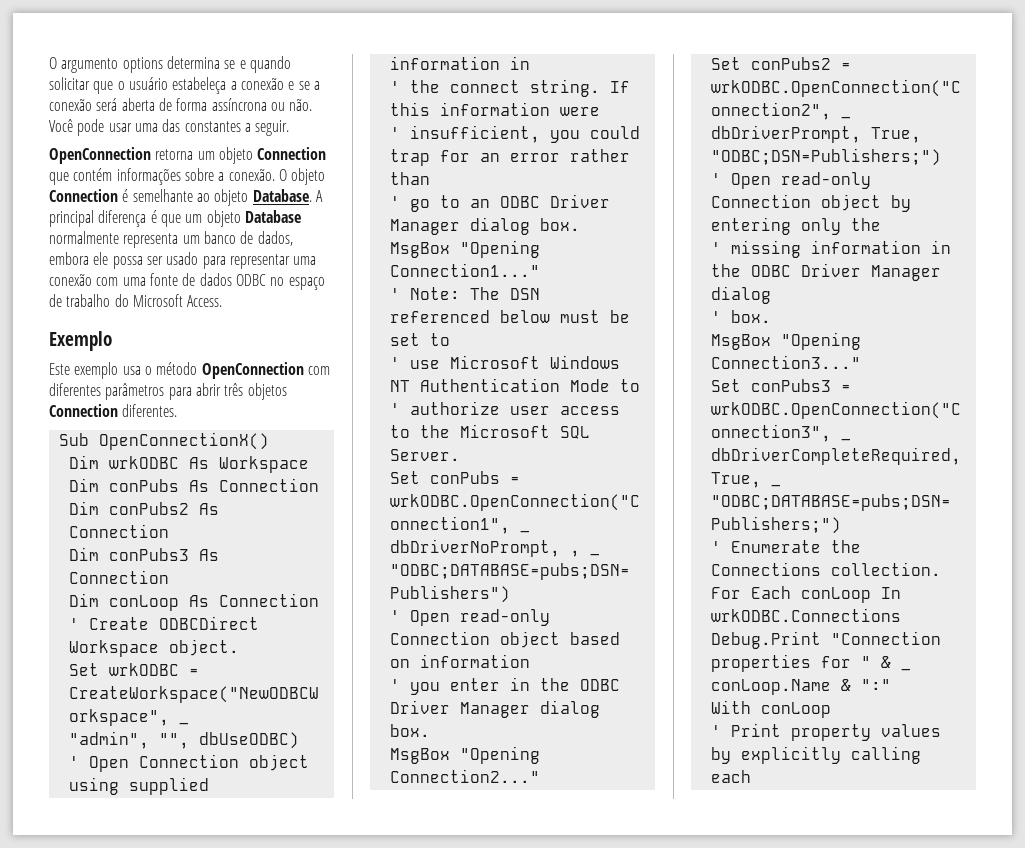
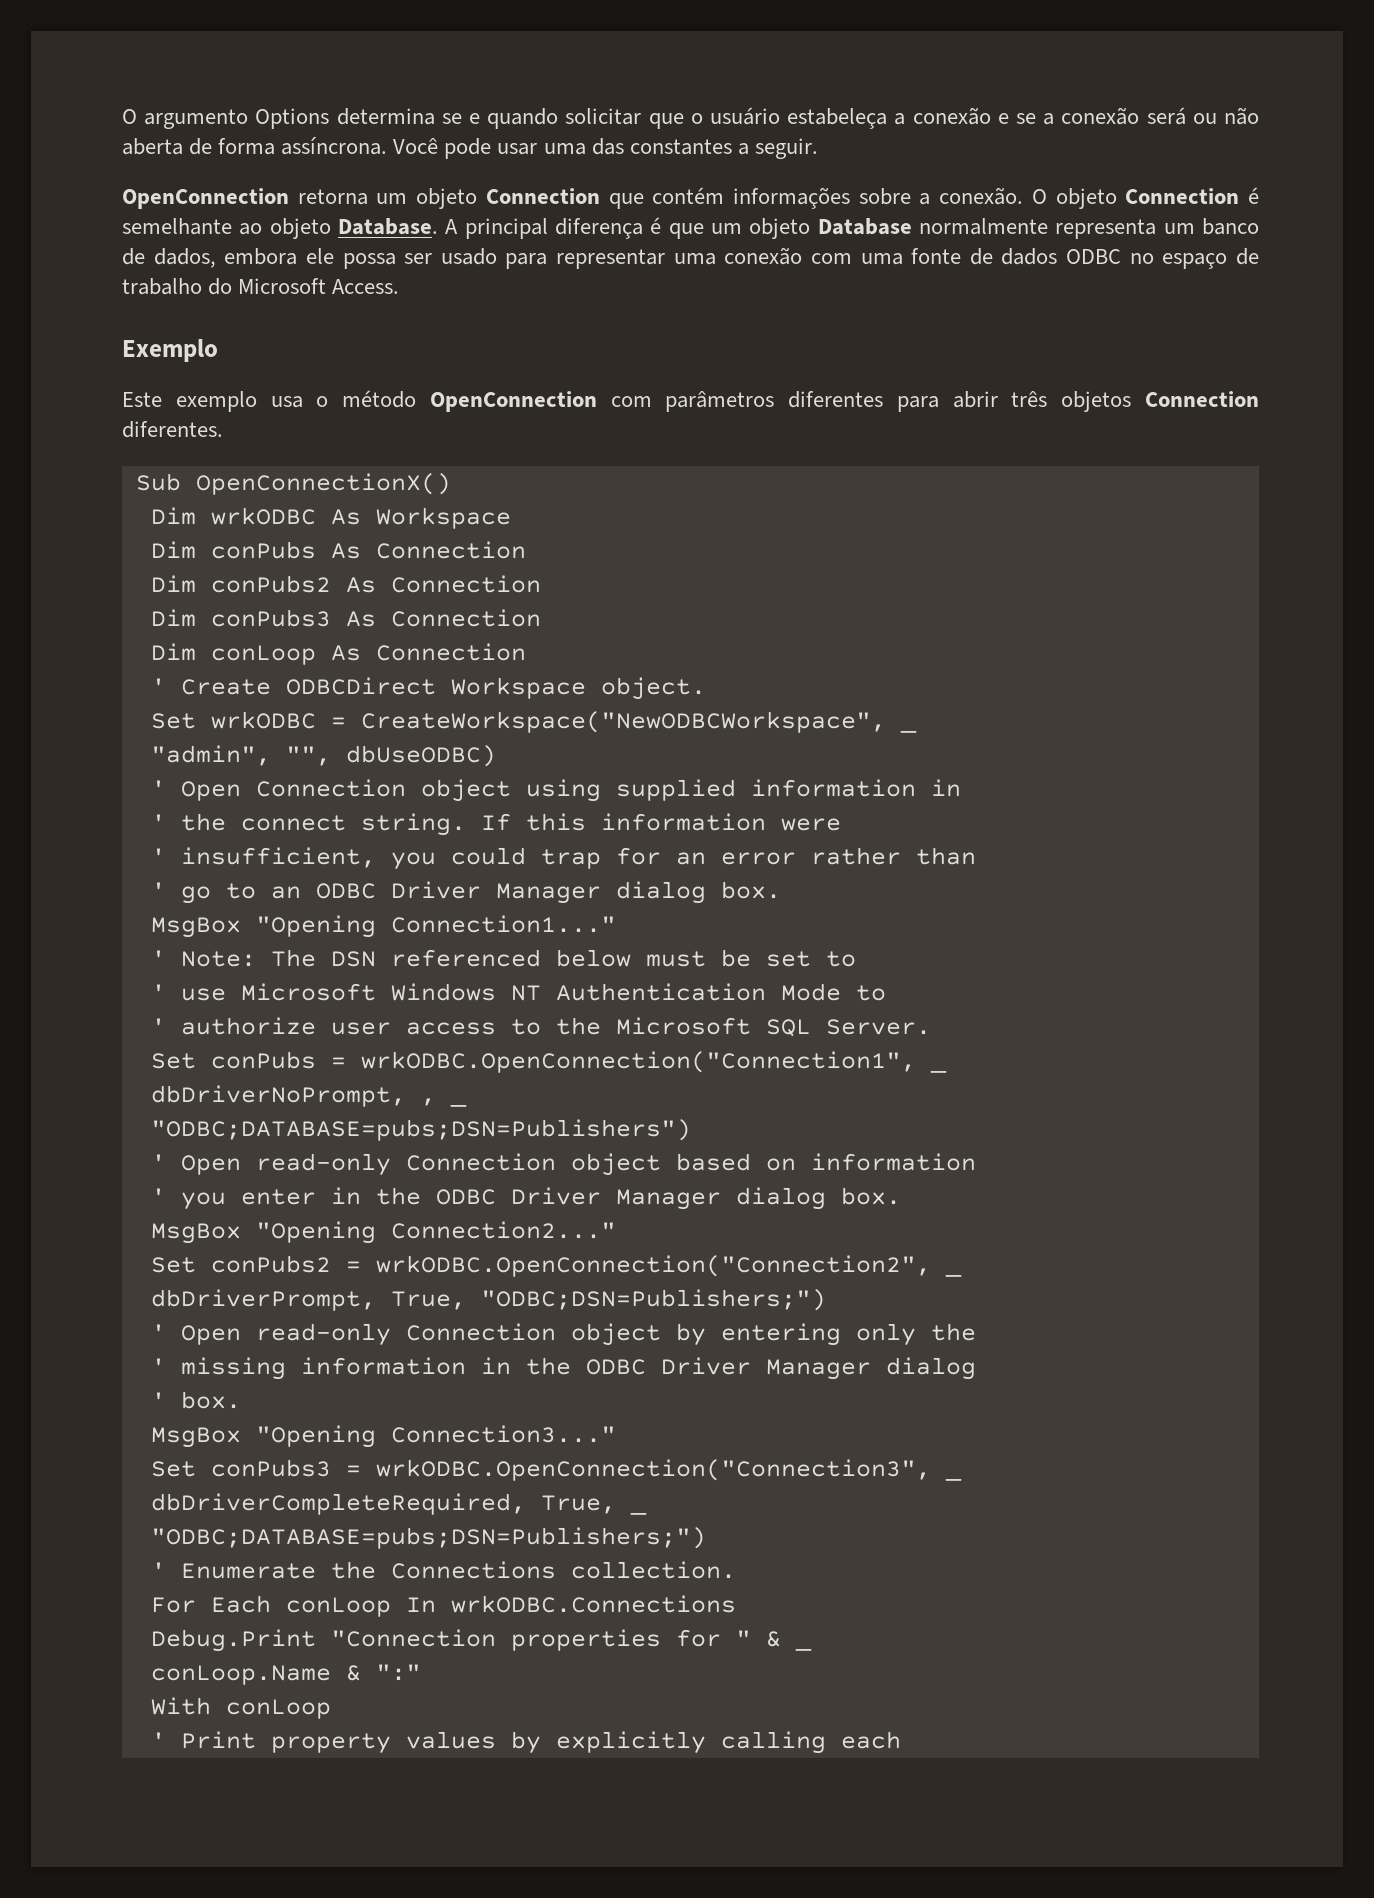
- O argumento options determina se e quando solicitar que o usuário estabeleça a conexão e se a conexão será aberta de forma assíncrona ou não.
+ O argumento Options determina se e quando solicitar que o usuário estabeleça a conexão e se a conexão será ou não aberta de forma assíncrona.
- Este exemplo usa o método OpenConnection com diferentes parâmetros para abrir três objetos Connection diferentes.
+ Este exemplo usa o método OpenConnection com parâmetros diferentes para abrir três objetos Connection diferentes.

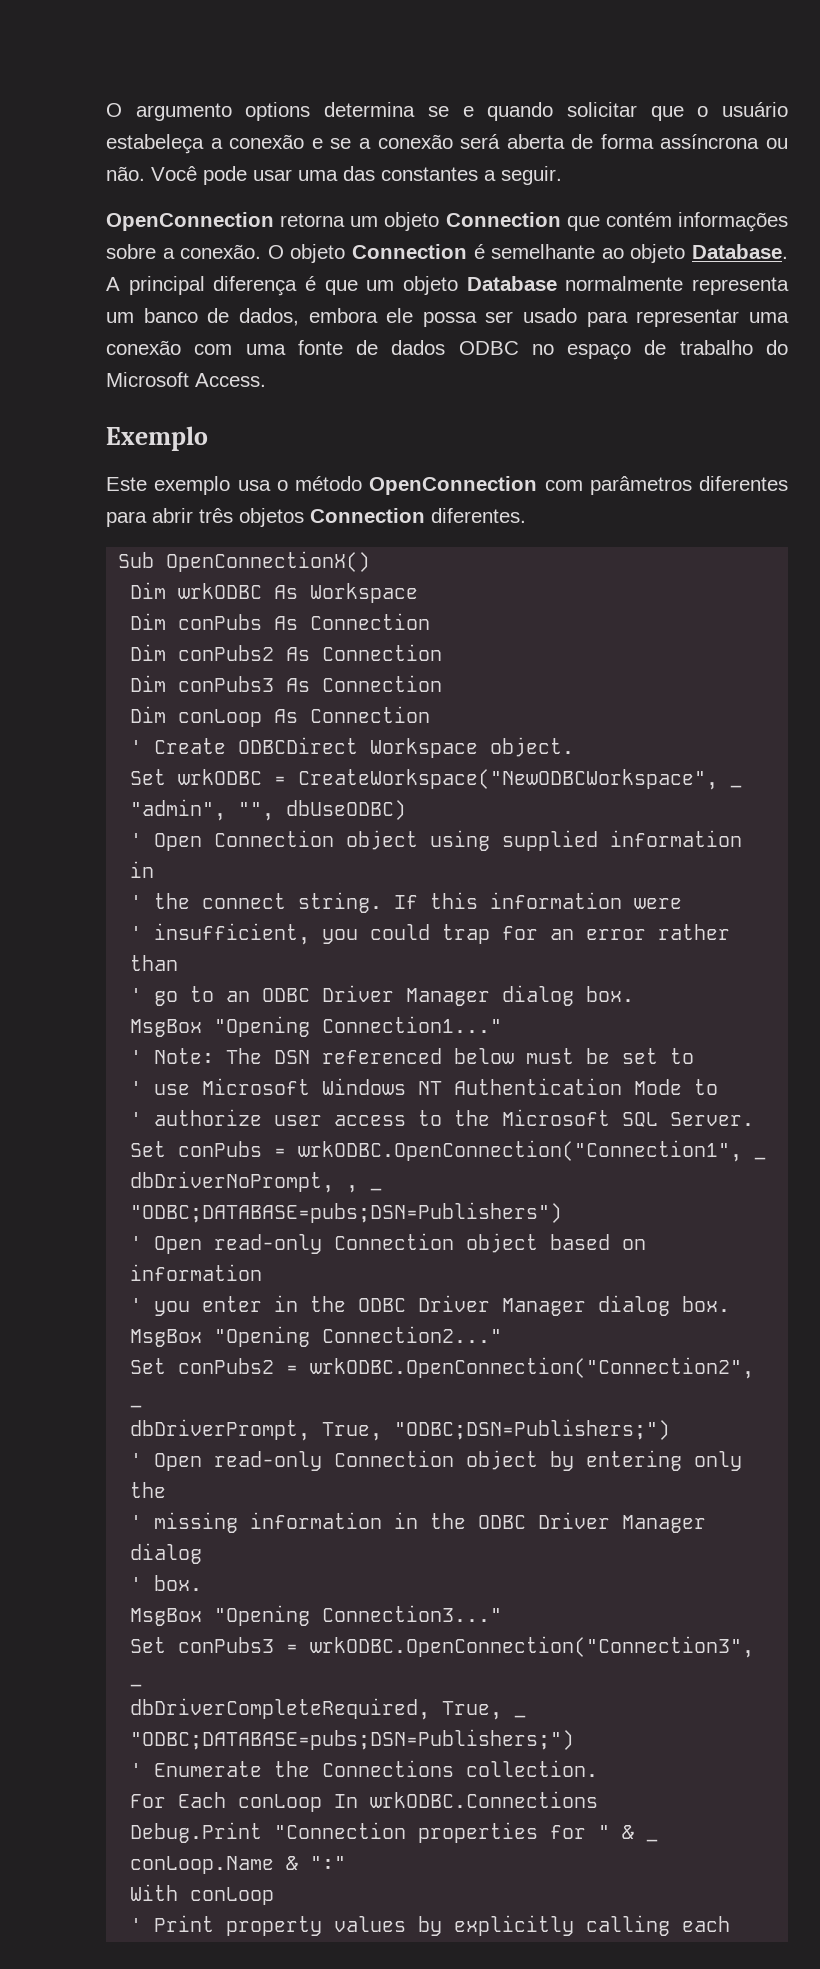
- O argumento Options determina se e quando solicitar que o usuário estabeleça a conexão e se a conexão será ou não aberta de forma assíncrona.
+ O argumento options determina se e quando solicitar que o usuário estabeleça a conexão e se a conexão será aberta de forma assíncrona ou não.

